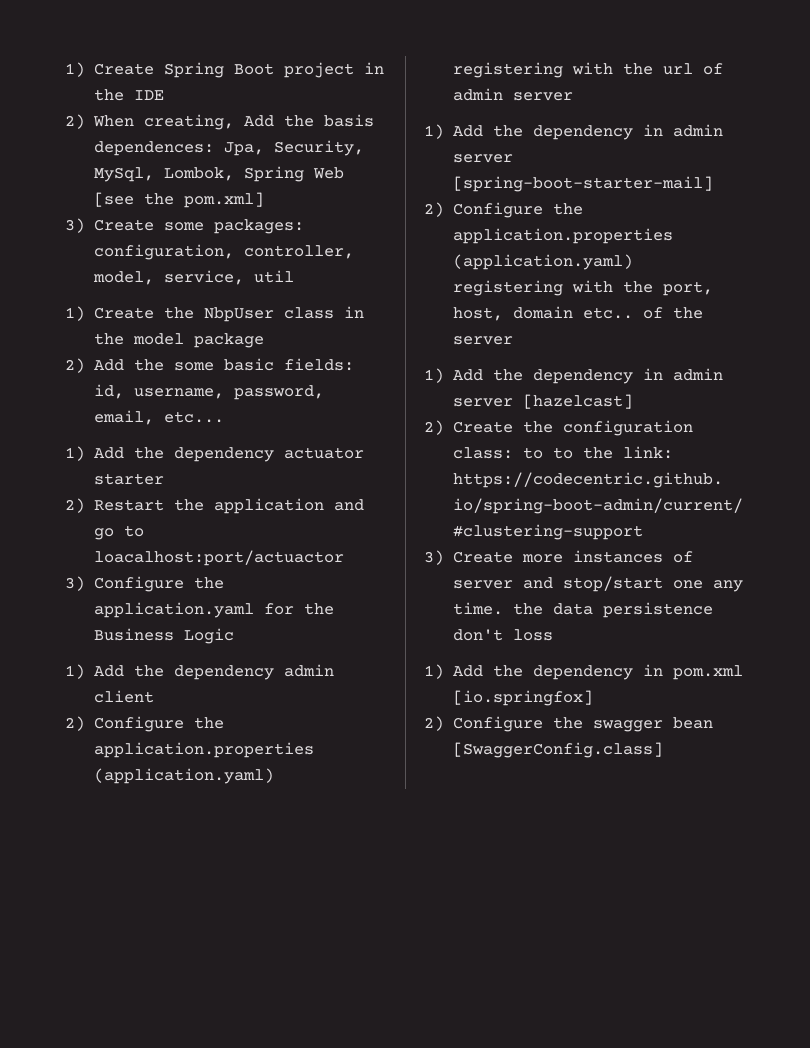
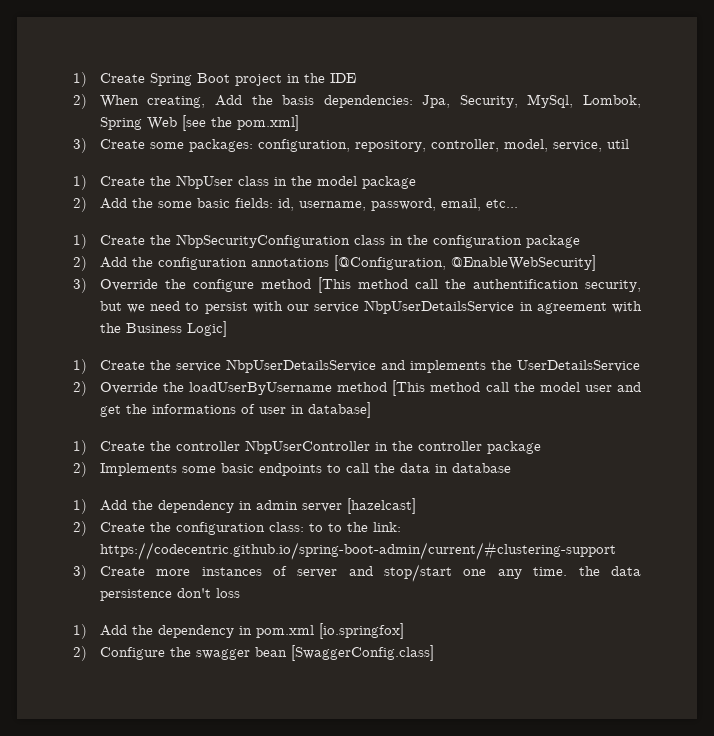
- 2) When creating, Add the basis dependences: Jpa, Security, MySql, Lombok, Spring Web [see the pom.xml]
+ 2) When creating, Add the basis dependencies: Jpa, Security, MySql, Lombok, Spring Web [see the pom.xml]
- 3) Create some packages: configuration, controller, model, service, util
+ 3) Create some packages: configuration, repository, controller, model, service, util
- 1) Add the dependency actuator starter
- 2) Restart the application and go to loacalhost:port/actuactor
- 3) Configure the application.yaml for the Business Logic
- 1) Add the dependency admin client
- 2) Configure the application.properties (application.yaml) registering with the url of admin server
- 1) Add the dependency in admin server [spring-boot-starter-mail]
- 2) Configure the application.properties (application.yaml) registering with the port, host, domain etc.. of the server
+ 1) Create the NbpSecurityConfiguration class in the configuration package
+ 2) Add the configuration annotations [@Configuration, @EnableWebSecurity]
+ 3) Override the configure method [This method call the authentification security, but we need to persist with our service NbpUserDetailsService in agreement with the Business Logic]
+ 1) Create the service NbpUserDetailsService and implements the UserDetailsService
+ 2) Override the loadUserByUsername method [This method call the model user and get the informations of user in database]
+ 1) Create the controller NbpUserController in the controller package
+ 2) Implements some basic endpoints to call the data in database

